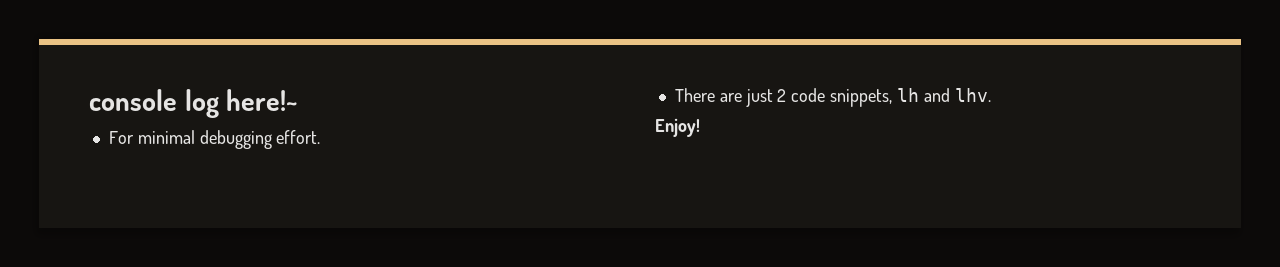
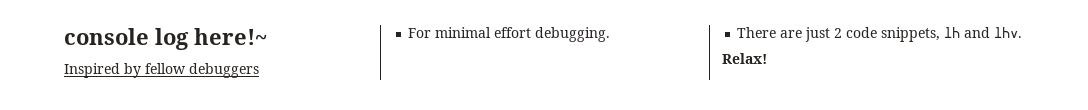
+ Inspired by fellow debuggers
- For minimal debugging effort.
+ For minimal effort debugging.
- Enjoy!
+ Relax!

